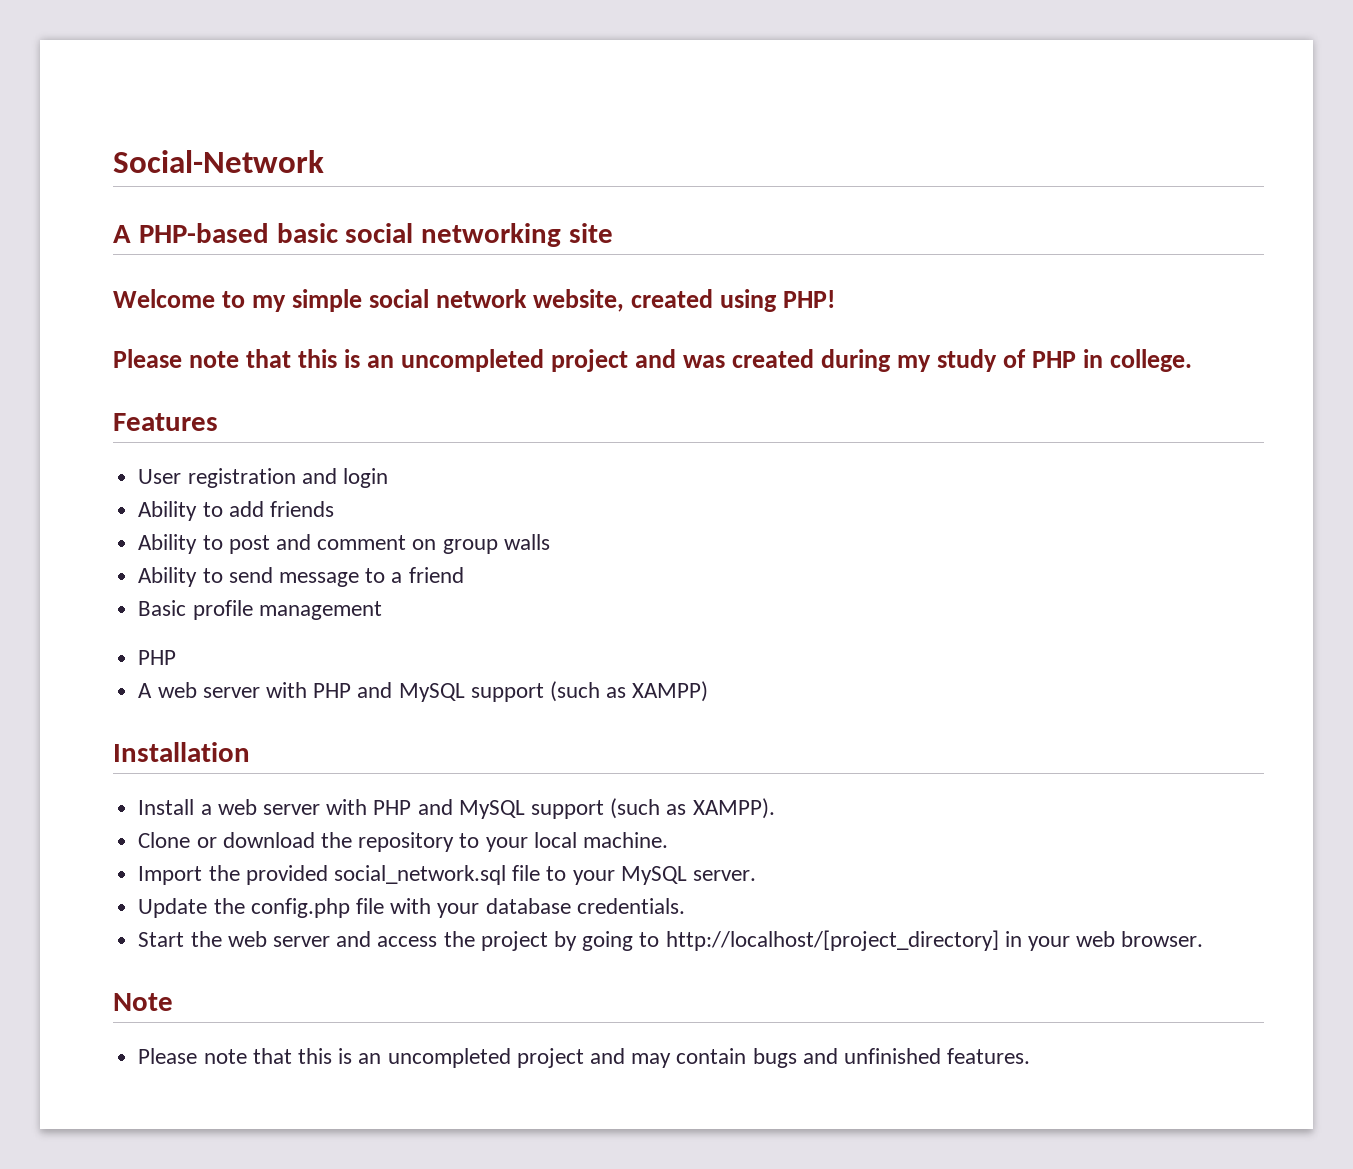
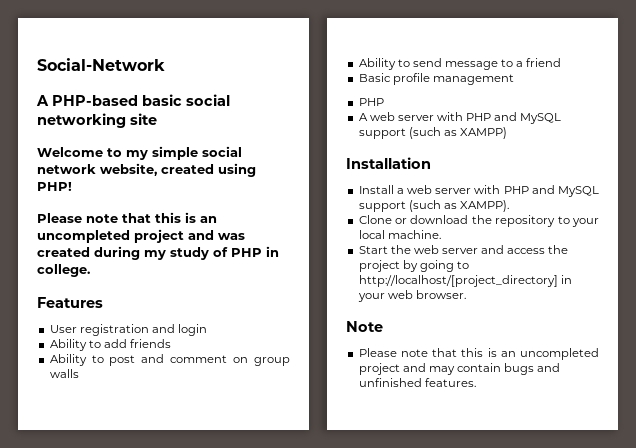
- Import the provided social_network.sql file to your MySQL server.
- Update the config.php file with your database credentials.

